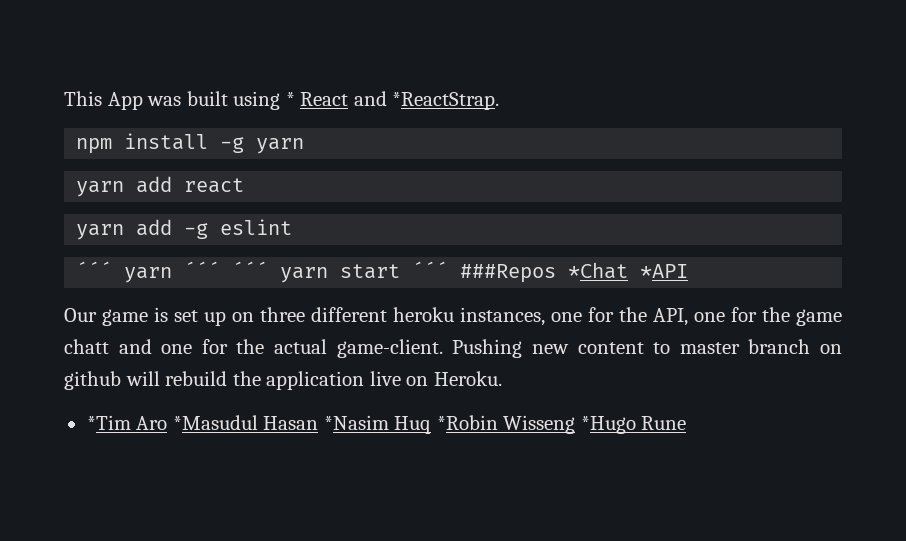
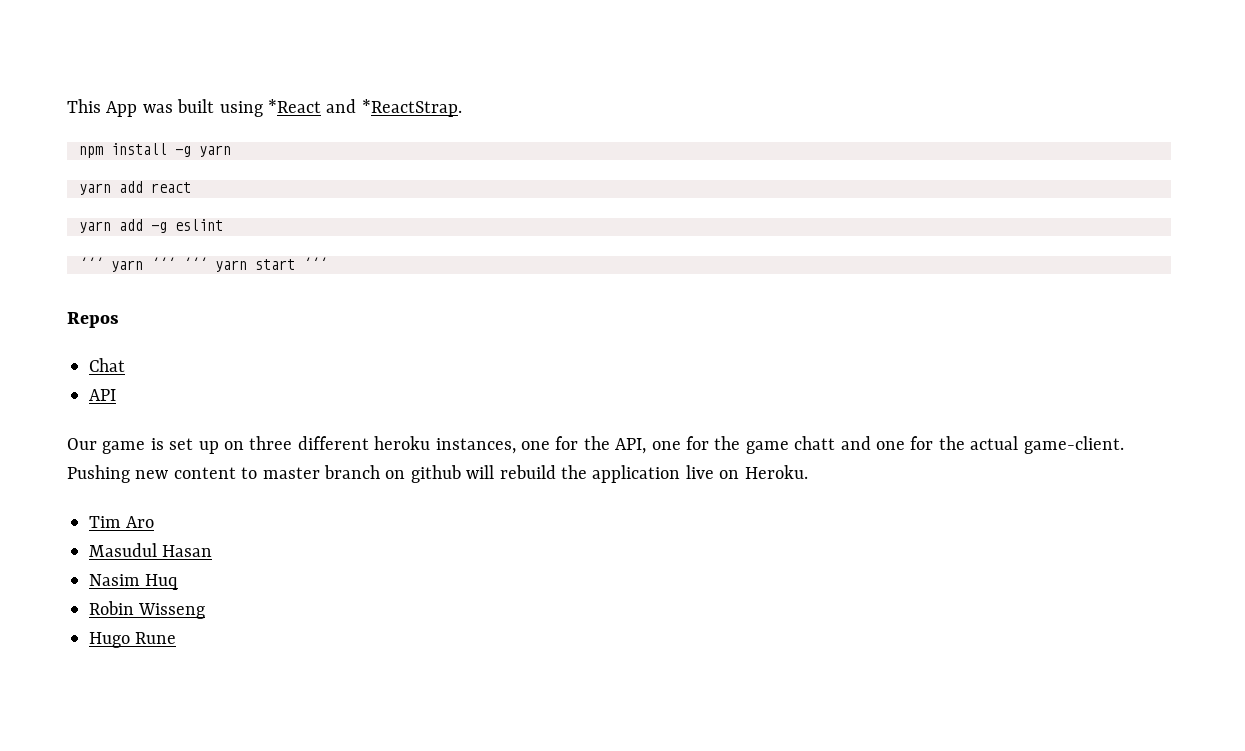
- This App was built using * React and *ReactStrap.
+ This App was built using *React and *ReactStrap.
- ´´´ yarn ´´´ ´´´ yarn start ´´´ ###Repos *Chat *API
+ ´´´ yarn ´´´ ´´´ yarn start ´´´
+ Repos
+ Chat
+ API
- *Tim Aro *Masudul Hasan *Nasim Huq *Robin Wisseng *Hugo Rune
+ Tim Aro
+ Masudul Hasan
+ Nasim Huq
+ Robin Wisseng
+ Hugo Rune

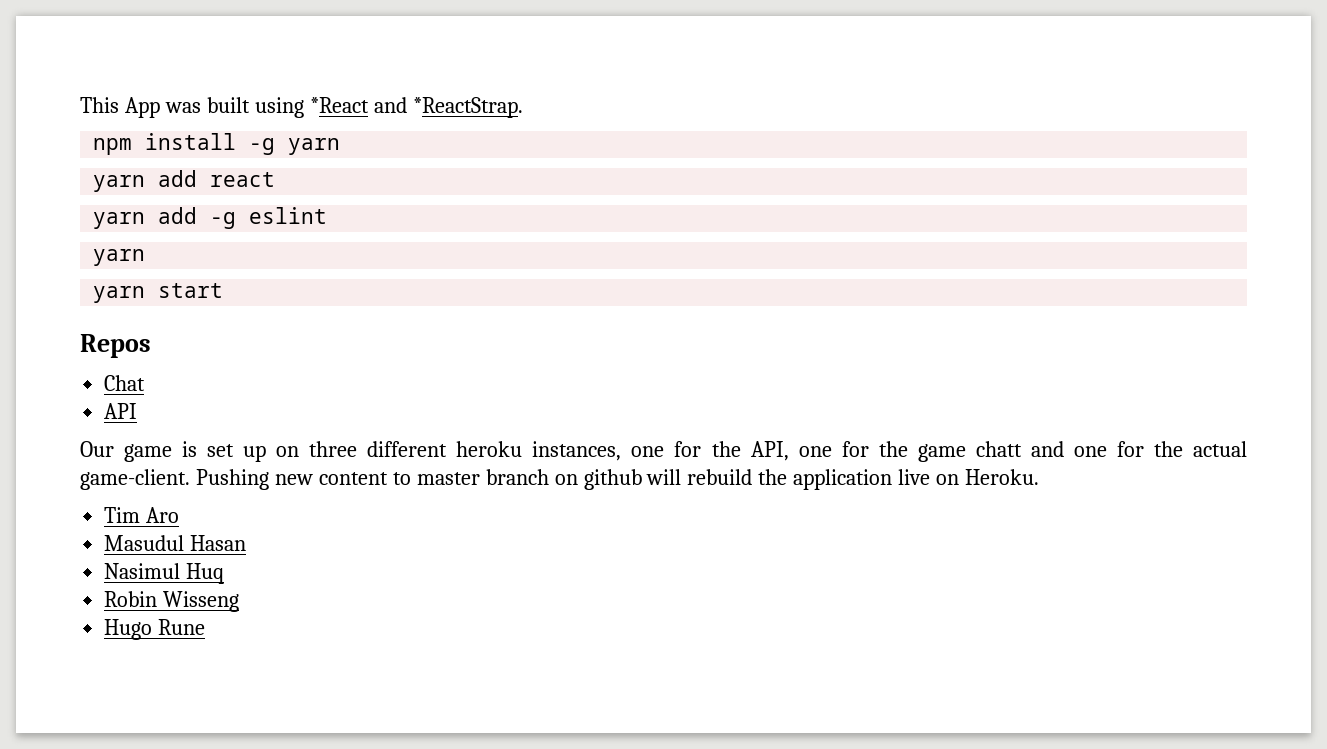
  yarn add -g eslint
- ´´´ yarn ´´´ ´´´ yarn start ´´´
+ yarn
+ yarn start
- Nasim Huq
+ Nasimul Huq

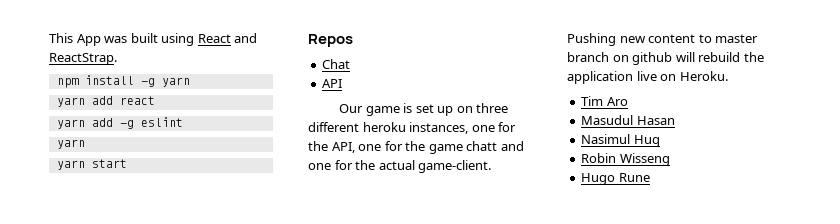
- This App was built using *React and *ReactStrap.
+ This App was built using React and ReactStrap.

